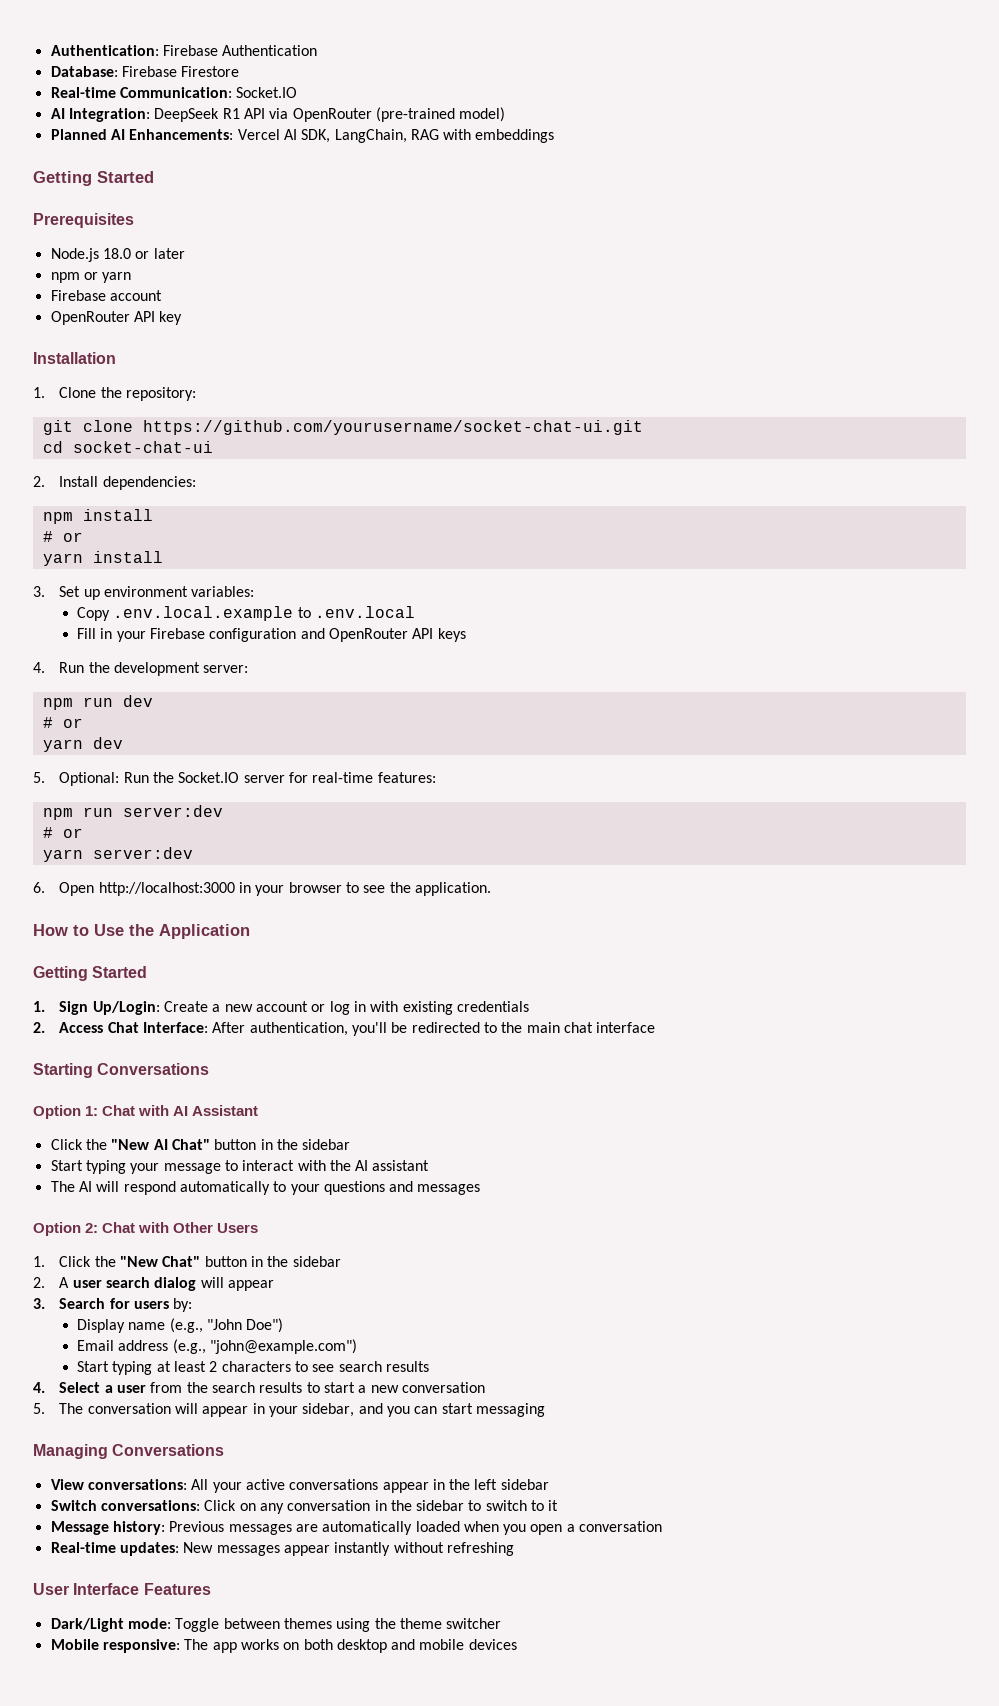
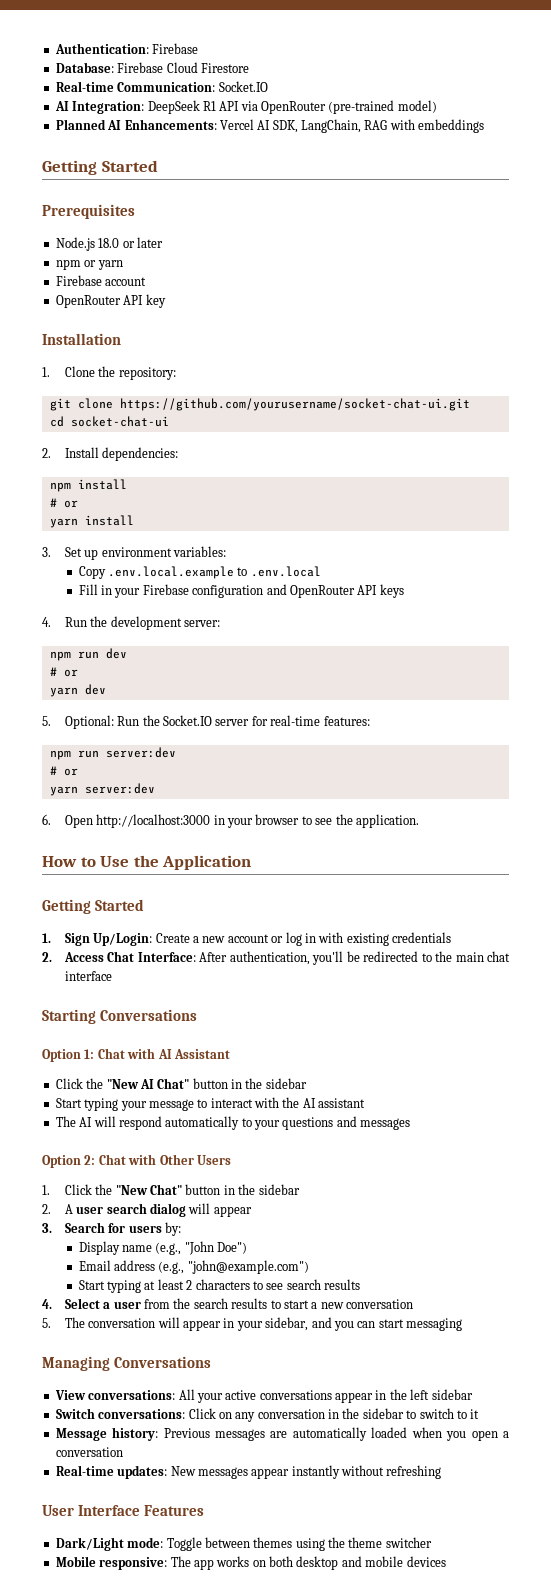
- Authentication: Firebase Authentication
+ Authentication: Firebase
- Database: Firebase Firestore
+ Database: Firebase Cloud Firestore

